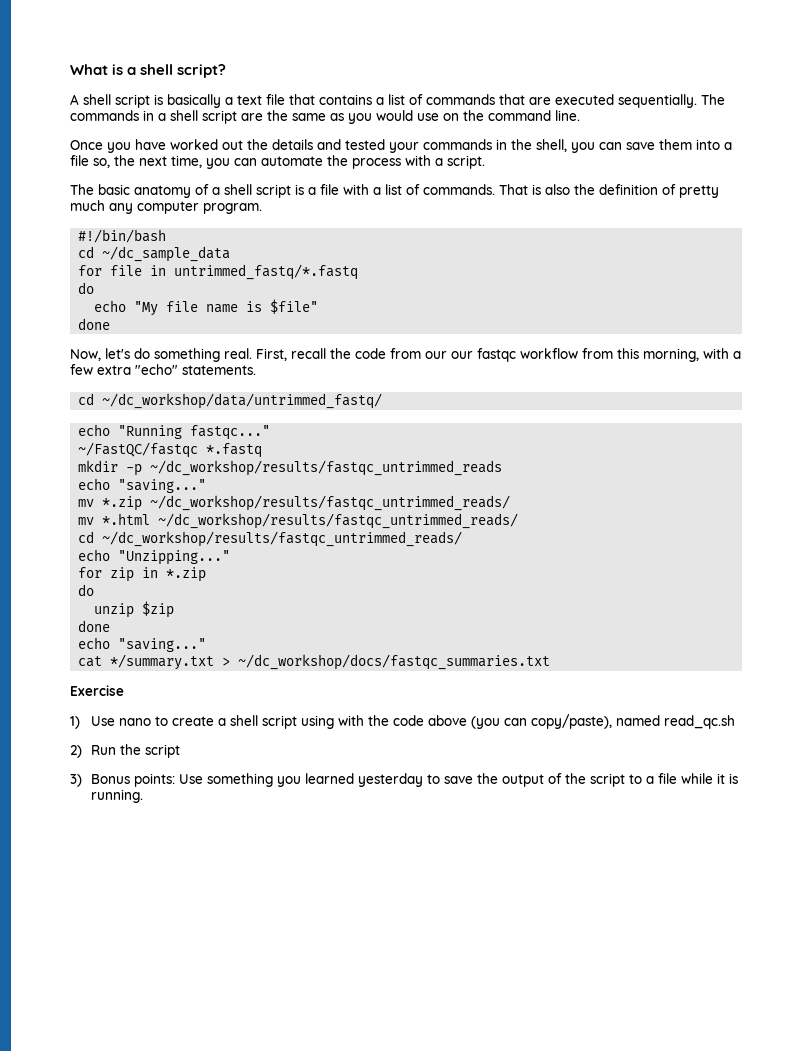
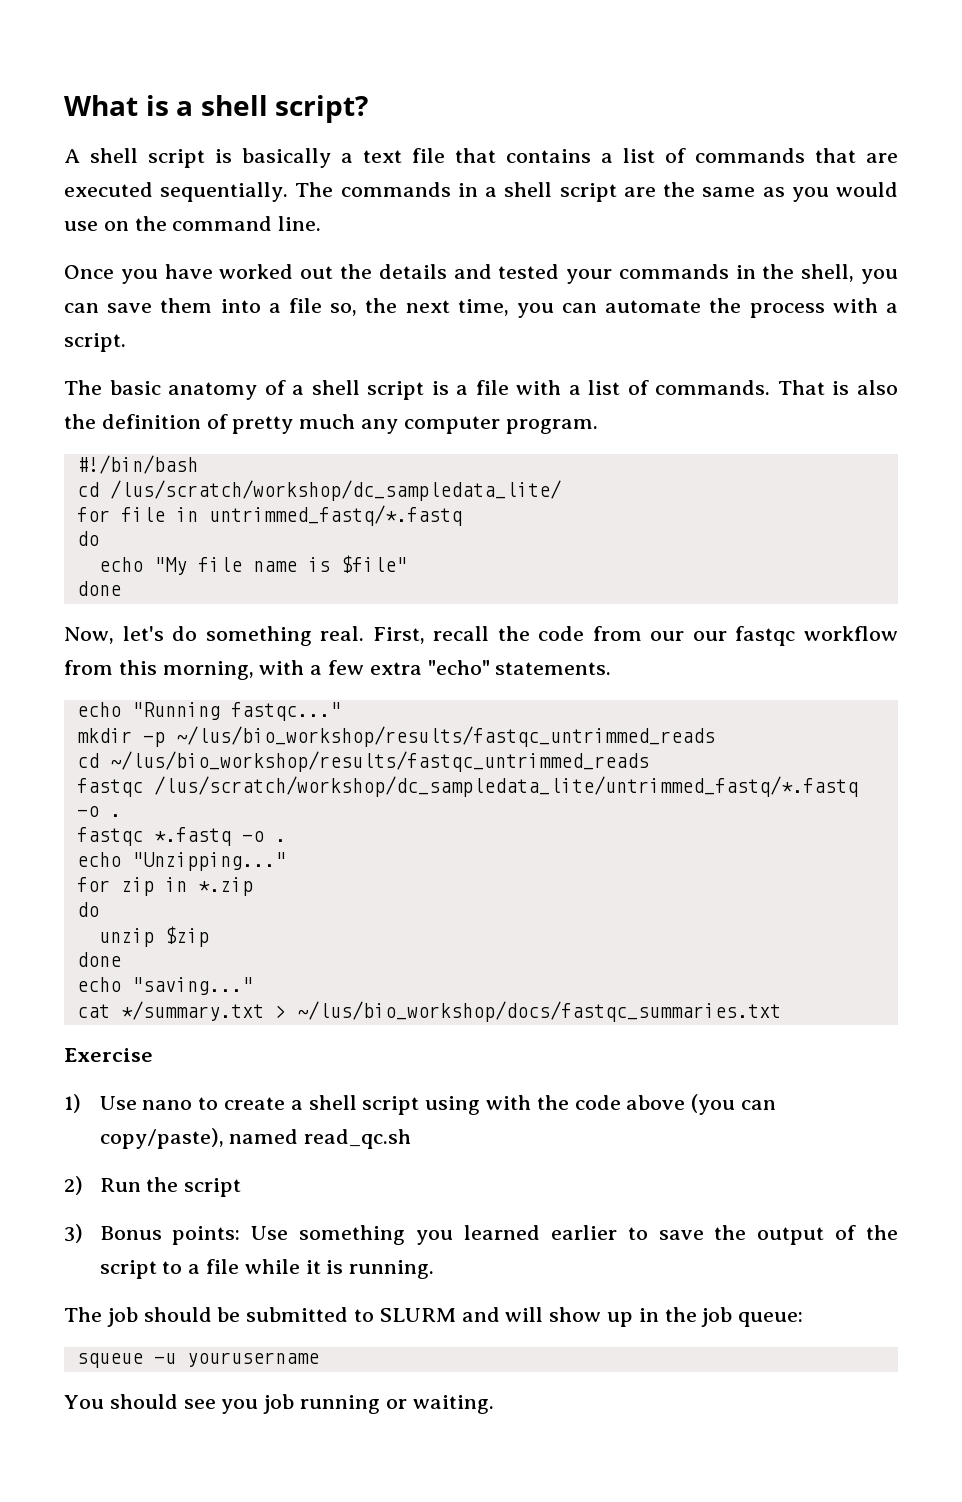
- cd ~/dc_sample_data
+ cd /lus/scratch/workshop/dc_sampledata_lite/
- cd ~/dc_workshop/data/untrimmed_fastq/
- ~/FastQC/fastqc *.fastq
- mkdir -p ~/dc_workshop/results/fastqc_untrimmed_reads
- echo "saving..."
- mv *.zip ~/dc_workshop/results/fastqc_untrimmed_reads/
- mv *.html ~/dc_workshop/results/fastqc_untrimmed_reads/
- cd ~/dc_workshop/results/fastqc_untrimmed_reads/
+ mkdir -p ~/lus/bio_workshop/results/fastqc_untrimmed_reads
+ cd ~/lus/bio_workshop/results/fastqc_untrimmed_reads
+ fastqc /lus/scratch/workshop/dc_sampledata_lite/untrimmed_fastq/*.fastq -o .
+ fastqc *.fastq -o .
- cat */summary.txt > ~/dc_workshop/docs/fastqc_summaries.txt
+ cat */summary.txt > ~/lus/bio_workshop/docs/fastqc_summaries.txt
- 3) Bonus points: Use something you learned yesterday to save the output of the script to a file while it is running.
+ 3) Bonus points: Use something you learned earlier to save the output of the script to a file while it is running.
+ The job should be submitted to SLURM and will show up in the job queue:
+ squeue -u yourusername
+ You should see you job running or waiting.

